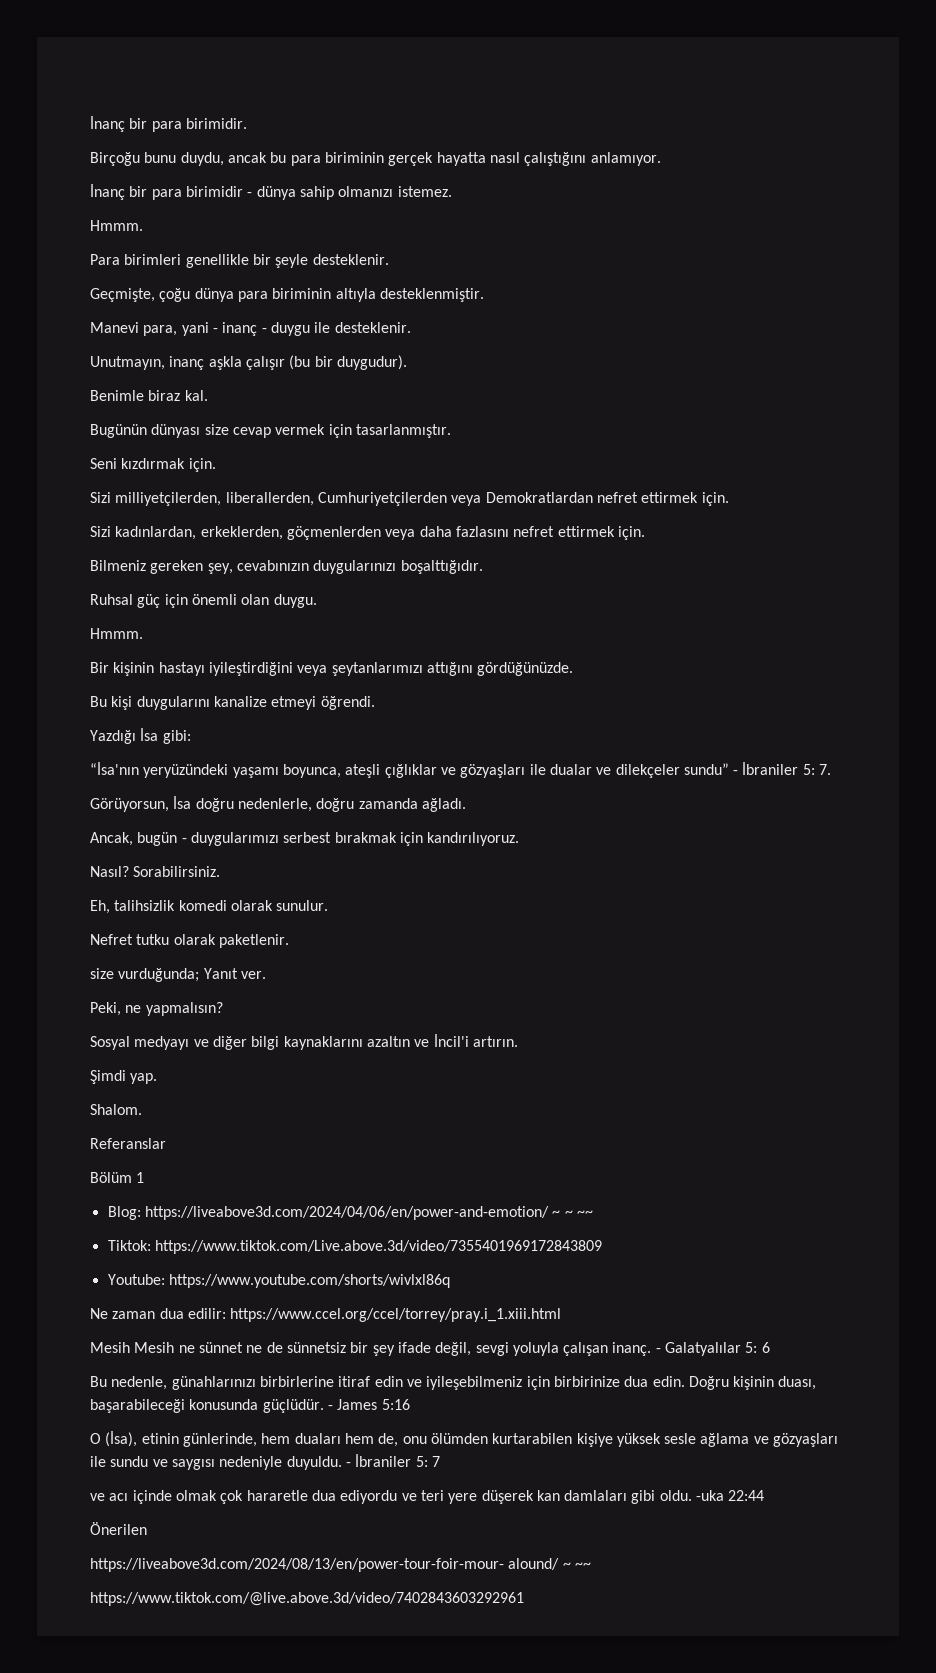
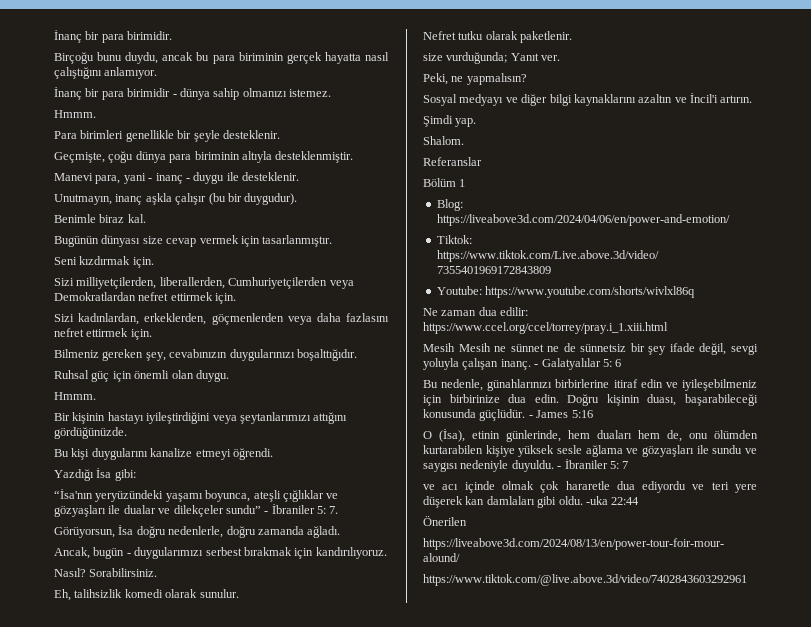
- Blog: https://liveabove3d.com/2024/04/06/en/power-and-emotion/ ~ ~ ~~
+ Blog: https://liveabove3d.com/2024/04/06/en/power-and-emotion/
- https://liveabove3d.com/2024/08/13/en/power-tour-foir-mour- alound/ ~ ~~
+ https://liveabove3d.com/2024/08/13/en/power-tour-foir-mour- alound/

